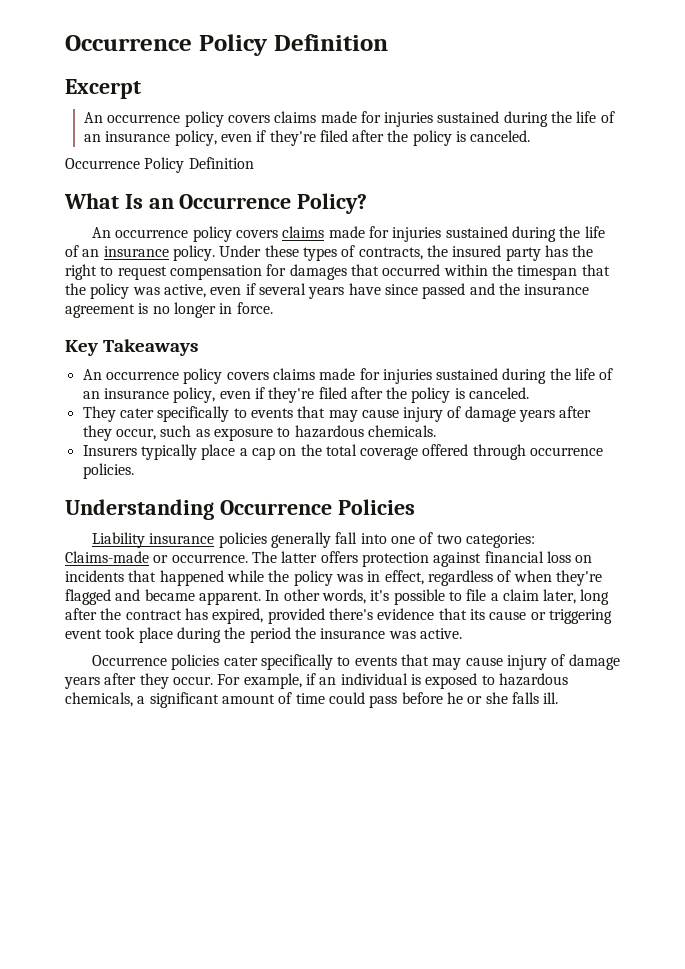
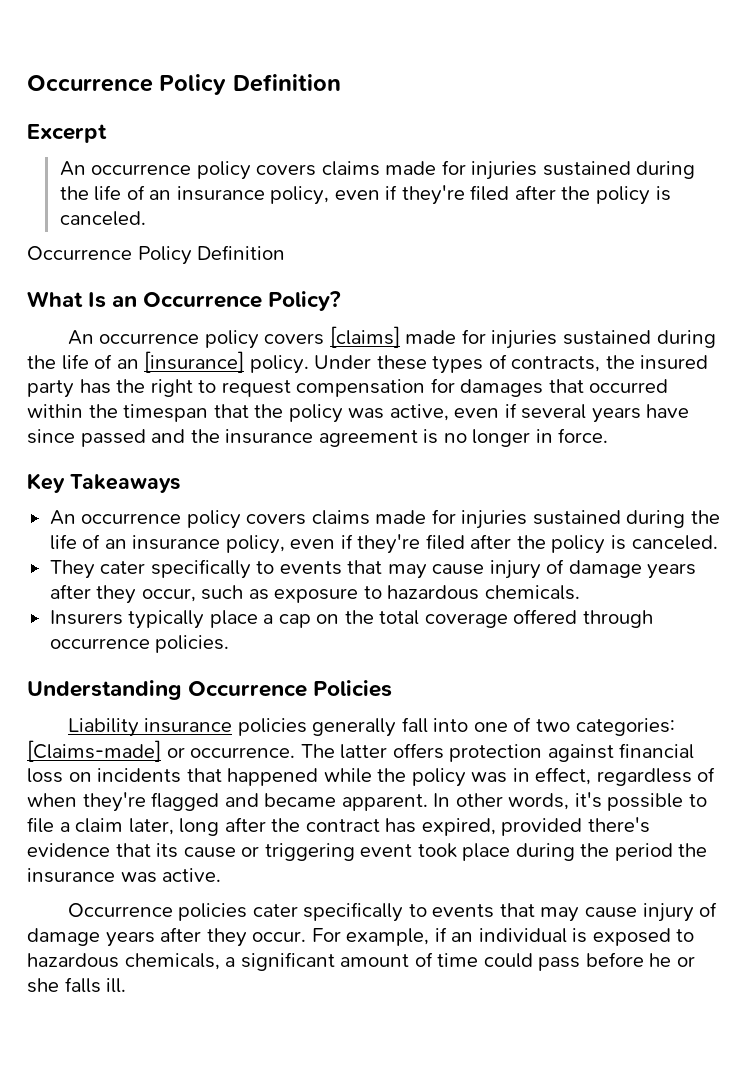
- An occurrence policy covers claims made for injuries sustained during the life of an insurance policy.
+ An occurrence policy covers [claims] made for injuries sustained during the life of an [insurance] policy.
- Liability insurance policies generally fall into one of two categories: Claims-made or occurrence.
+ Liability insurance policies generally fall into one of two categories: [Claims-made] or occurrence.

